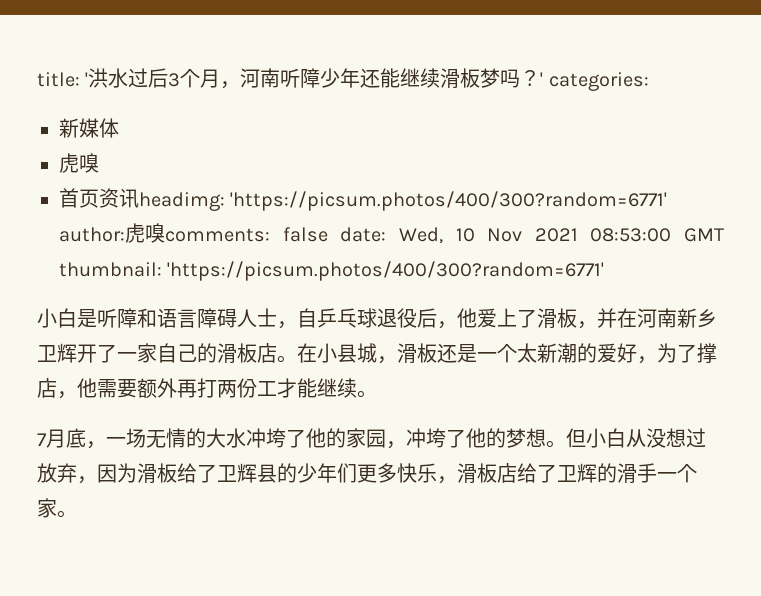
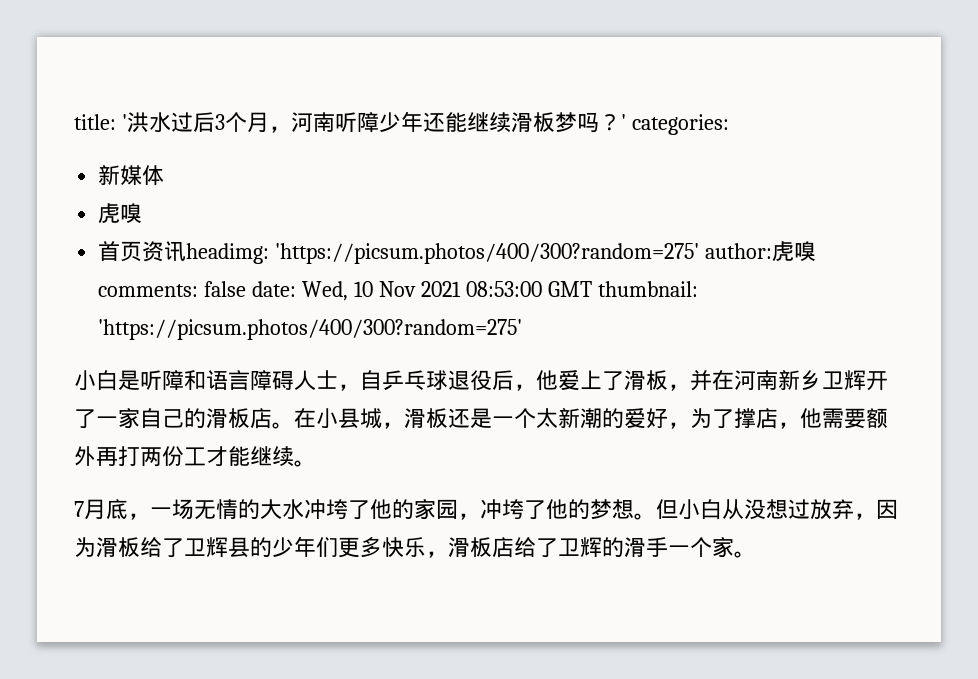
- 首页资讯headimg: 'https://picsum.photos/400/300?random=6771' author:虎嗅comments: false date: Wed, 10 Nov 2021 08:53:00 GMT thumbnail: 'https://picsum.photos/400/300?random=6771'
+ 首页资讯headimg: 'https://picsum.photos/400/300?random=275' author:虎嗅comments: false date: Wed, 10 Nov 2021 08:53:00 GMT thumbnail: 'https://picsum.photos/400/300?random=275'

